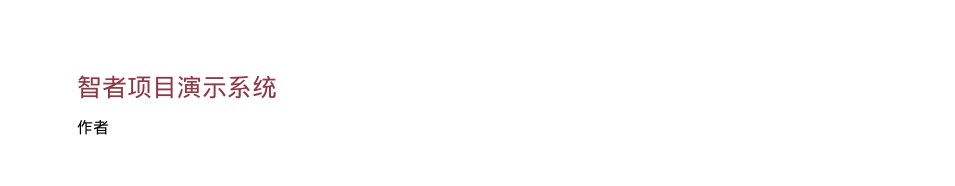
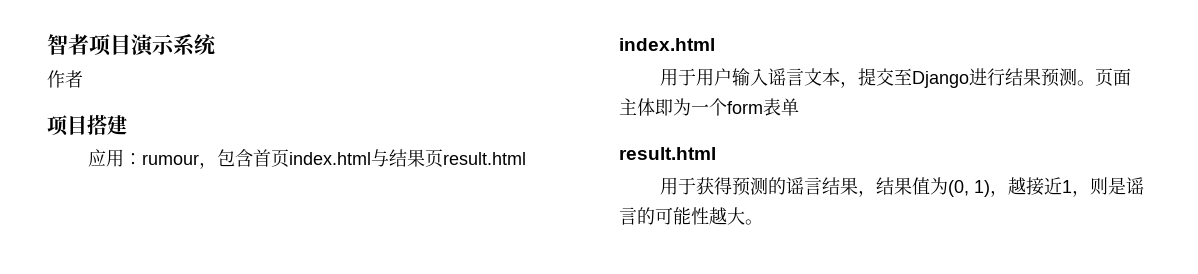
+ 项目搭建
+ 应用：rumour，包含首页index.html与结果页result.html
+ index.html
+ 用于用户输入谣言文本，提交至Django进行结果预测。页面主体即为一个form表单
+ result.html
+ 用于获得预测的谣言结果，结果值为(0, 1)，越接近1，则是谣言的可能性越大。

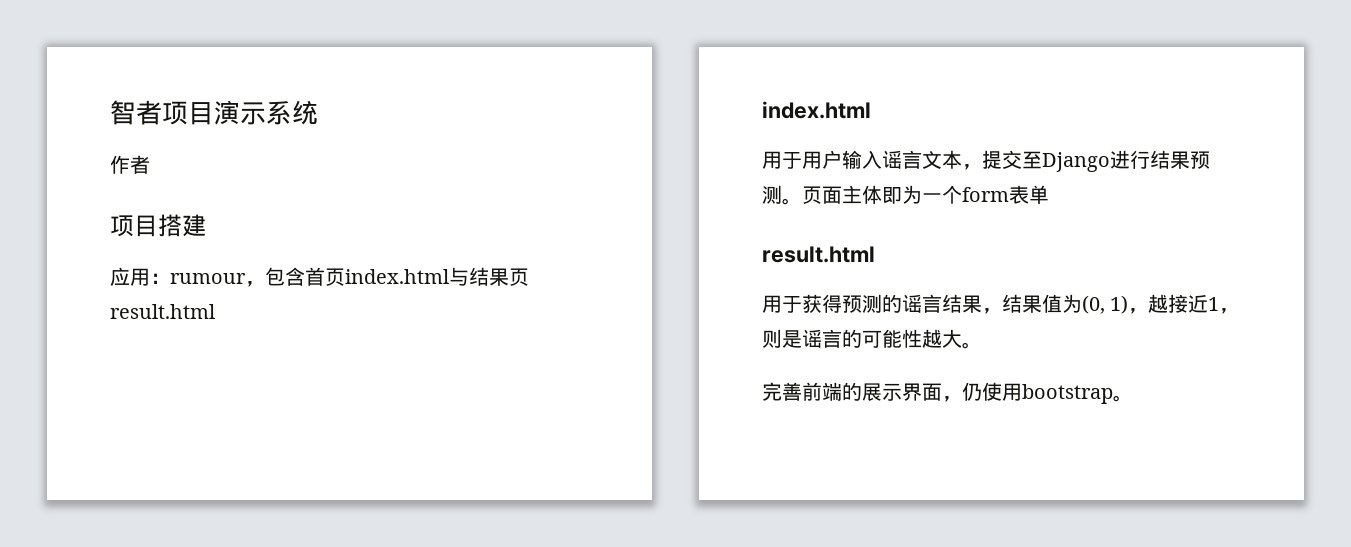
+ 完善前端的展示界面，仍使用bootstrap。

